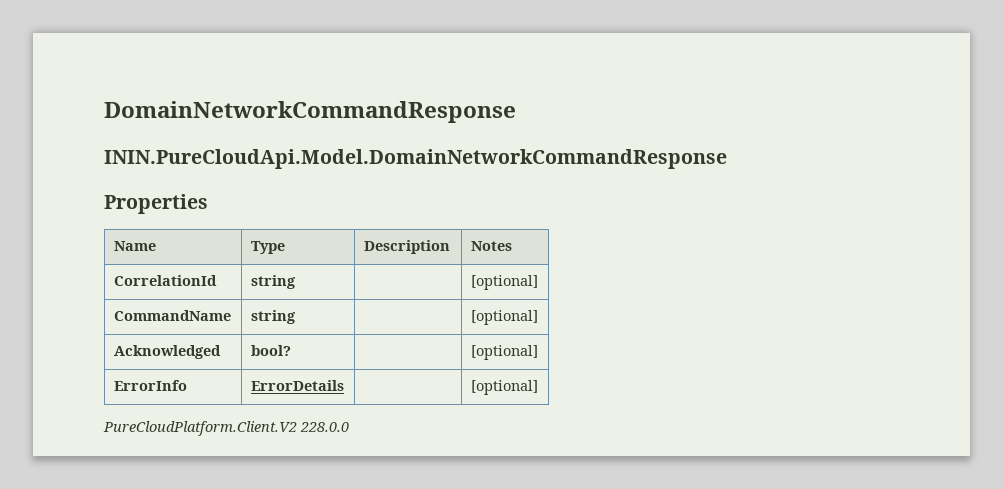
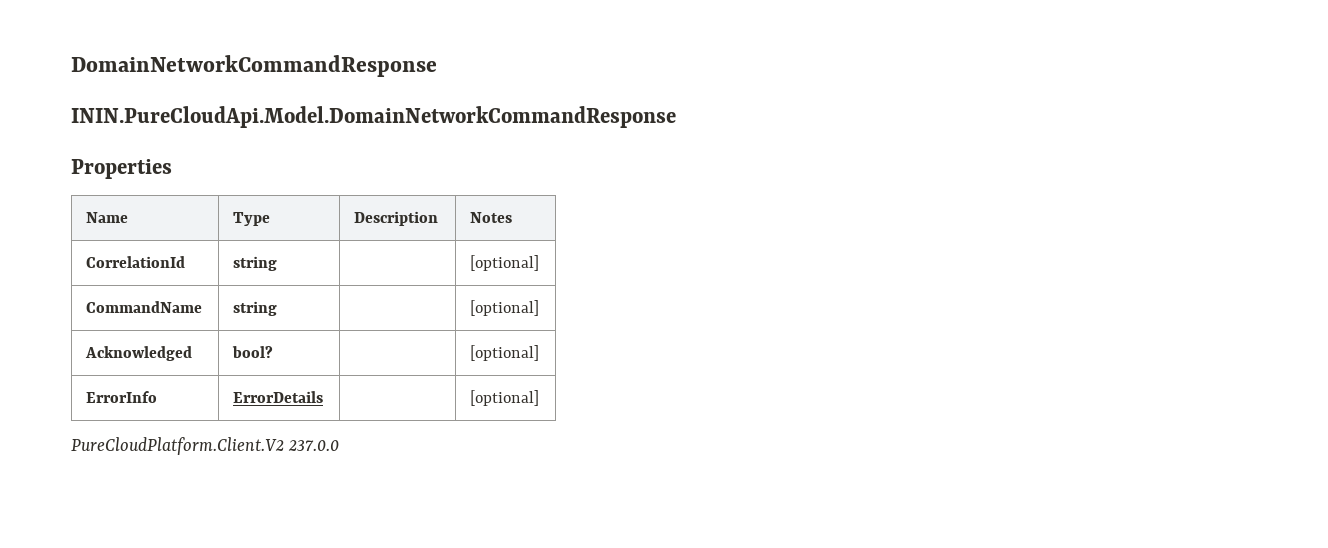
- PureCloudPlatform.Client.V2 228.0.0
+ PureCloudPlatform.Client.V2 237.0.0

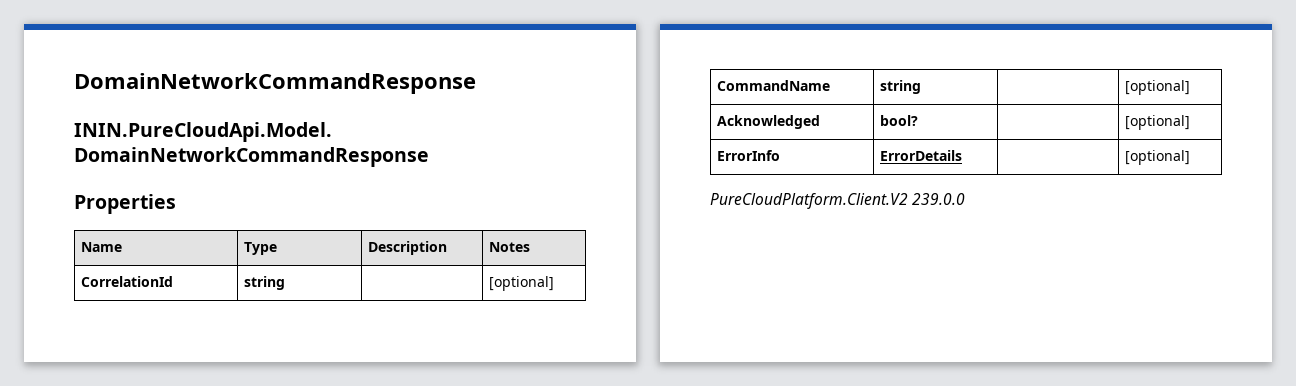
- PureCloudPlatform.Client.V2 237.0.0
+ PureCloudPlatform.Client.V2 239.0.0

